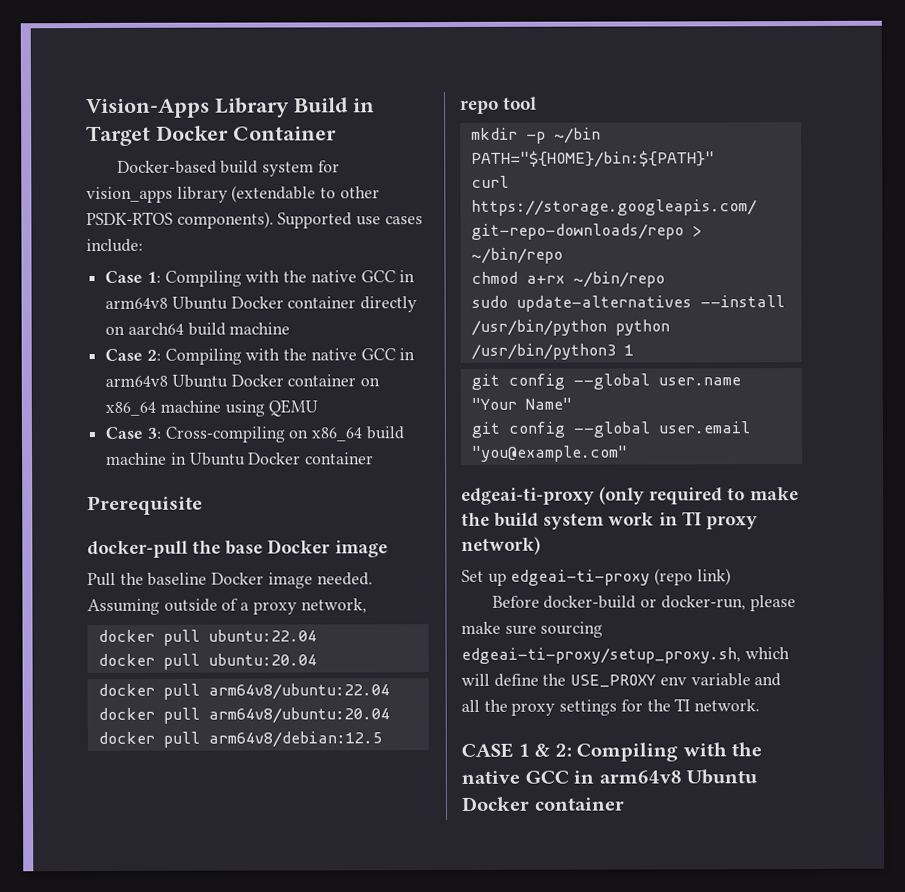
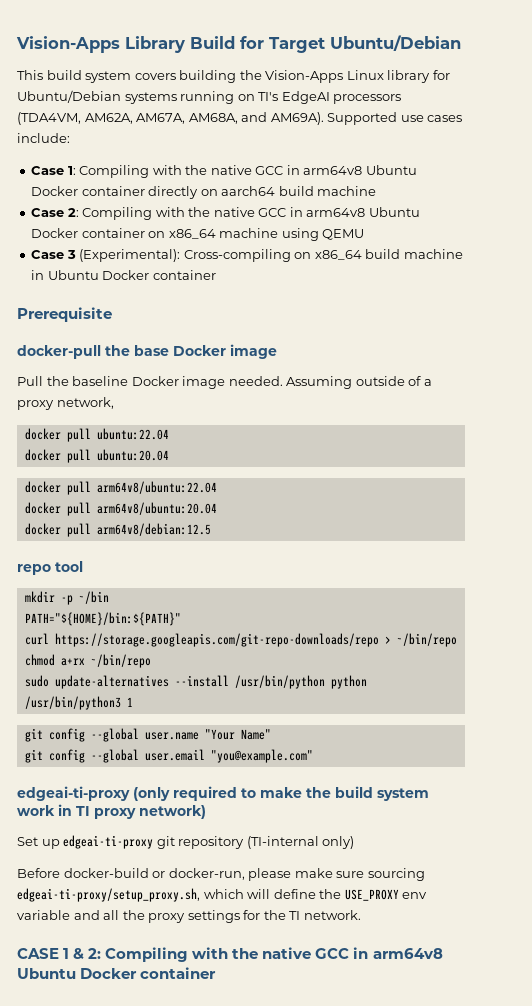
- Vision-Apps Library Build in Target Docker Container
- Docker-based build system for vision_apps library (extendable to other PSDK-RTOS components).
+ Vision-Apps Library Build for Target Ubuntu/Debian
+ This build system covers building the Vision-Apps Linux library for Ubuntu/Debian systems running on TI's EdgeAI processors (TDA4VM, AM62A, AM67A, AM68A, and AM69A).
- Case 3: Cross-compiling on x86_64 build machine in Ubuntu Docker container
+ Case 3 (Experimental): Cross-compiling on x86_64 build machine in Ubuntu Docker container
- Set up edgeai-ti-proxy (repo link)
+ Set up edgeai-ti-proxy git repository (TI-internal only)

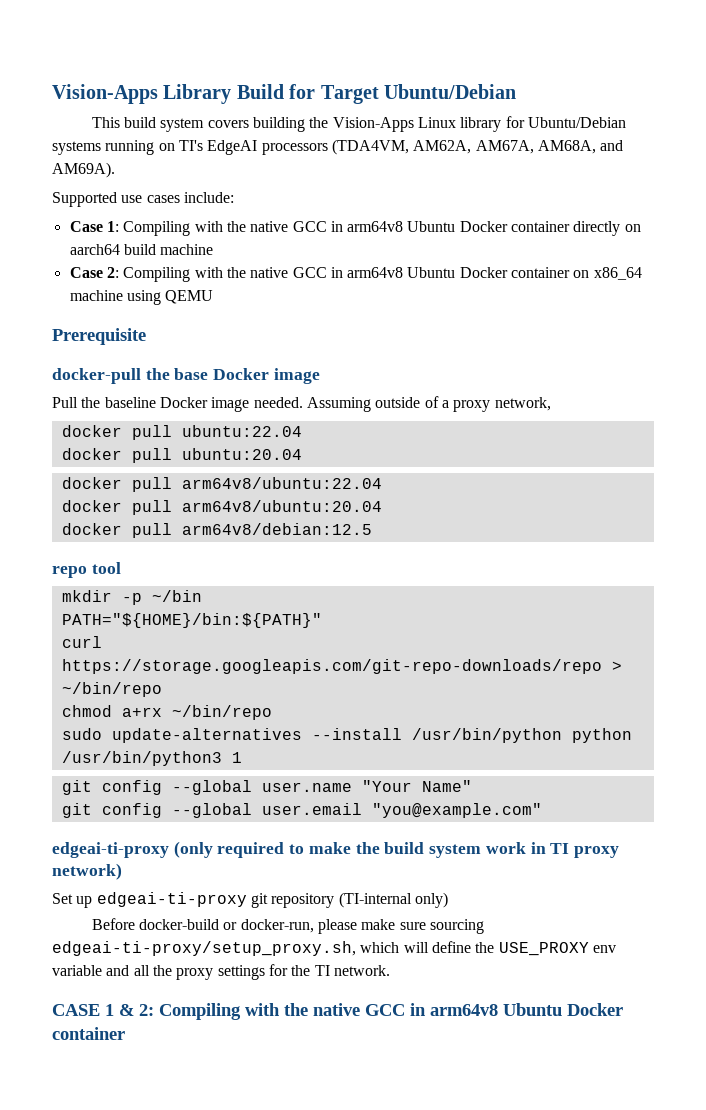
- This build system covers building the Vision-Apps Linux library for Ubuntu/Debian systems running on TI's EdgeAI processors (TDA4VM, AM62A, AM67A, AM68A, and AM69A). Supported use cases include:
+ This build system covers building the Vision-Apps Linux library for Ubuntu/Debian systems running on TI's EdgeAI processors (TDA4VM, AM62A, AM67A, AM68A, and AM69A).
+ Supported use cases include:
- Case 3 (Experimental): Cross-compiling on x86_64 build machine in Ubuntu Docker container

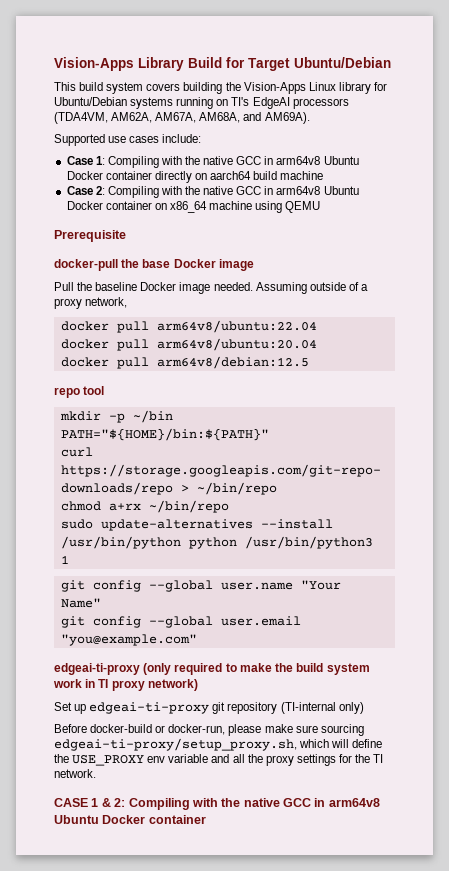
- docker pull ubuntu:22.04
- docker pull ubuntu:20.04

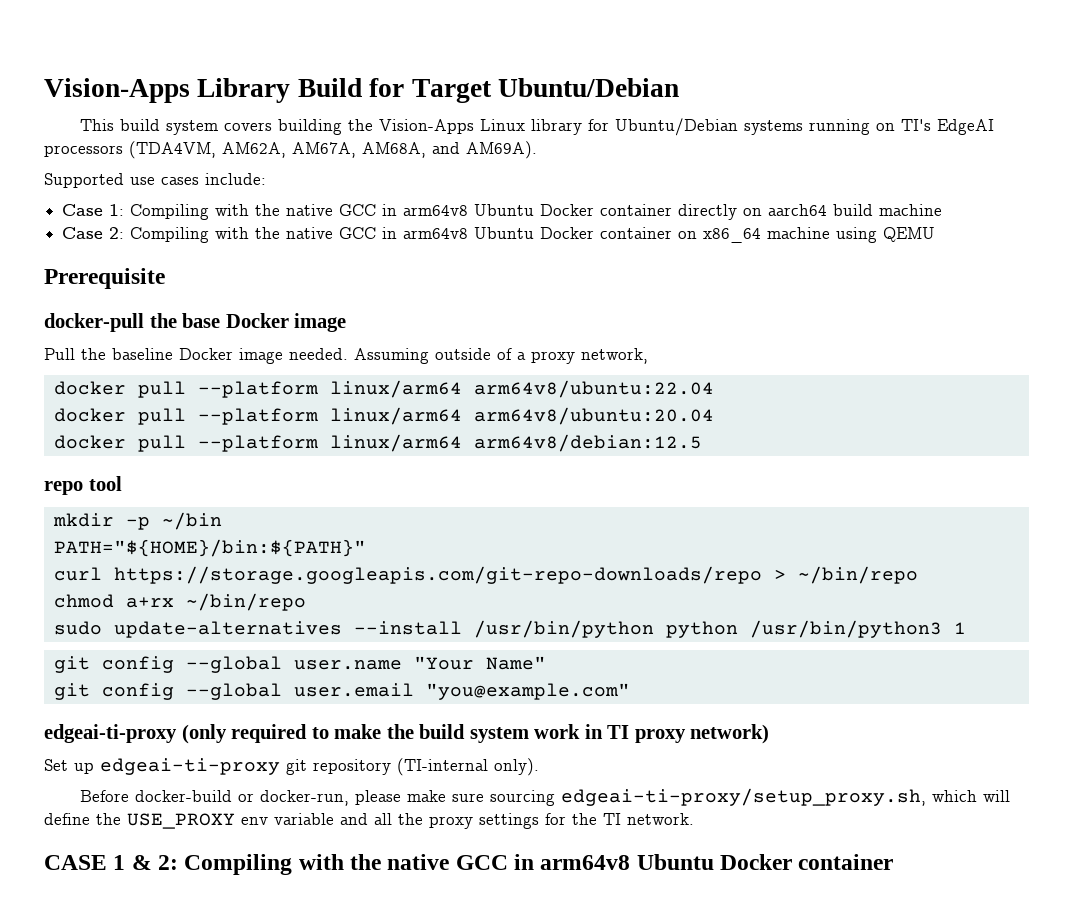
- docker pull arm64v8/ubuntu:22.04
+ docker pull --platform linux/arm64 arm64v8/ubuntu:22.04
- docker pull arm64v8/ubuntu:20.04
+ docker pull --platform linux/arm64 arm64v8/ubuntu:20.04
- docker pull arm64v8/debian:12.5
+ docker pull --platform linux/arm64 arm64v8/debian:12.5
- Set up edgeai-ti-proxy git repository (TI-internal only)
+ Set up edgeai-ti-proxy git repository (TI-internal only).

